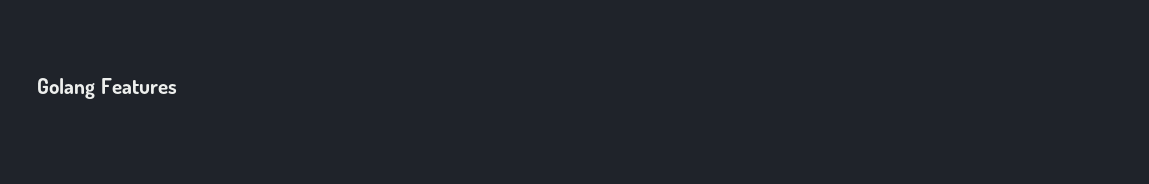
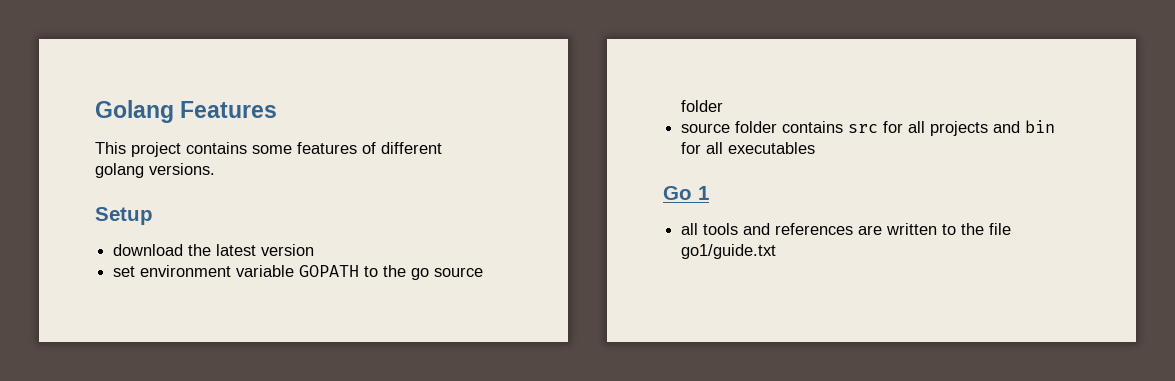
+ This project contains some features of different golang versions.
+ Setup
+ download the latest version
+ set environment variable GOPATH to the go source folder
+ source folder contains src for all projects and bin for all executables
+ Go 1
+ all tools and references are written to the file go1/guide.txt

